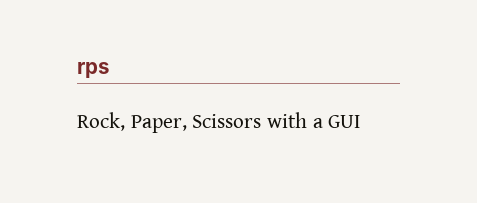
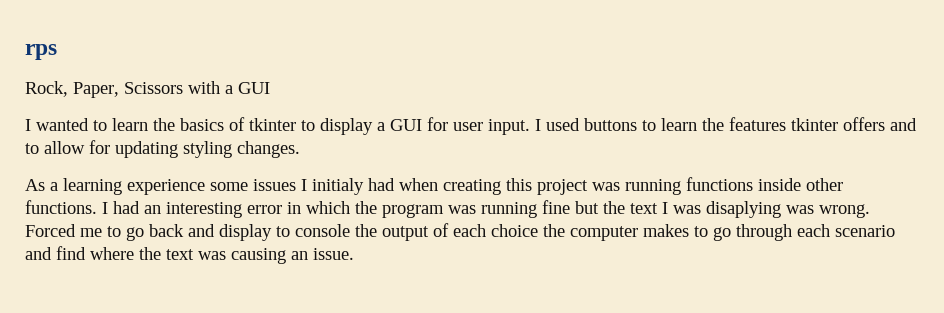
+ I wanted to learn the basics of tkinter to display a GUI for user input. I used buttons to learn the features tkinter offers and to allow for updating styling changes.
+ As a learning experience some issues I initialy had when creating this project was running functions inside other functions. I had an interesting error in which the program was running fine but the text I was disaplying was wrong. Forced me to go back and display to console the output of each choice the computer makes to go through each scenario and find where the text was causing an issue.

